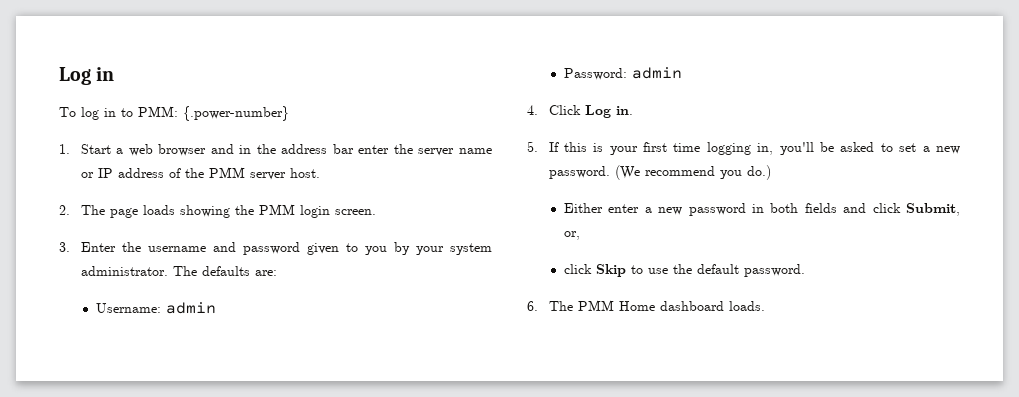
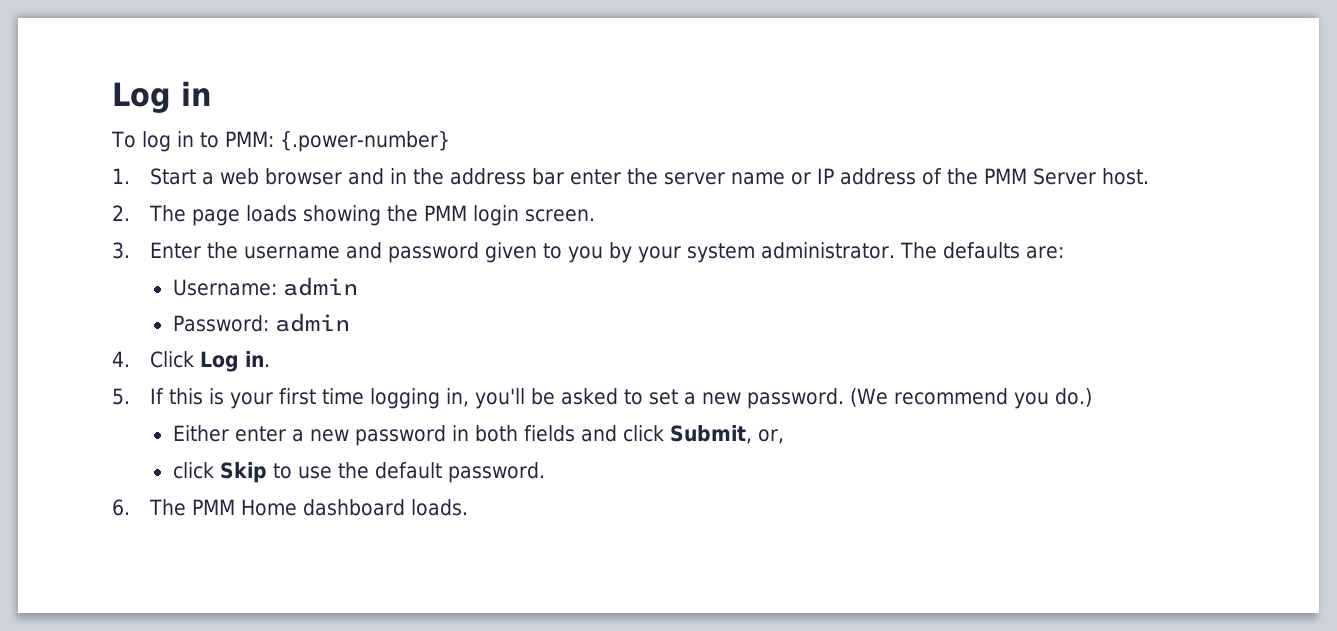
- 1. Start a web browser and in the address bar enter the server name or IP address of the PMM server host.
+ 1. Start a web browser and in the address bar enter the server name or IP address of the PMM Server host.

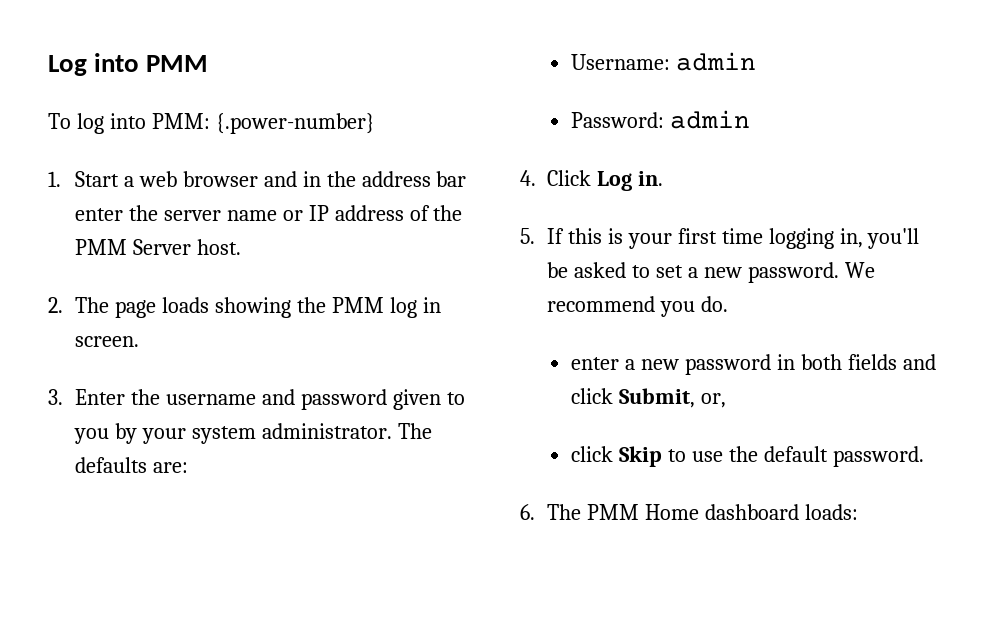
- Log in
+ Log into PMM
- To log in to PMM: {.power-number}
+ To log into PMM: {.power-number}
- 2. The page loads showing the PMM login screen.
+ 2. The page loads showing the PMM log in screen.
- (We recommend you do.)
- Either enter a new password in both fields and click Submit, or,
+ We recommend you do.
+ enter a new password in both fields and click Submit, or,
- 6. The PMM Home dashboard loads.
+ 6. The PMM Home dashboard loads:

